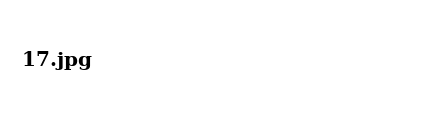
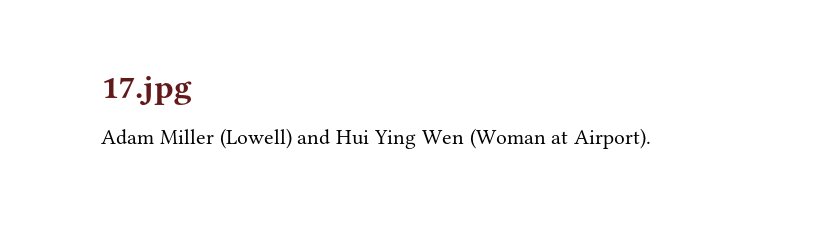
+ Adam Miller (Lowell) and Hui Ying Wen (Woman at Airport).

